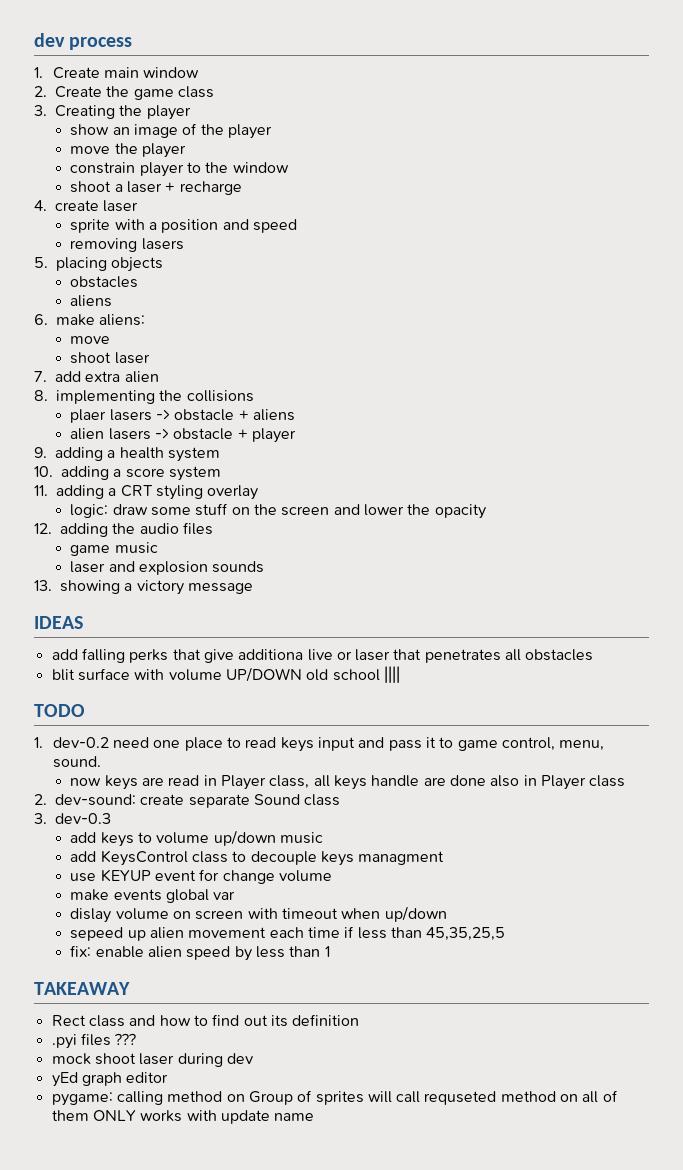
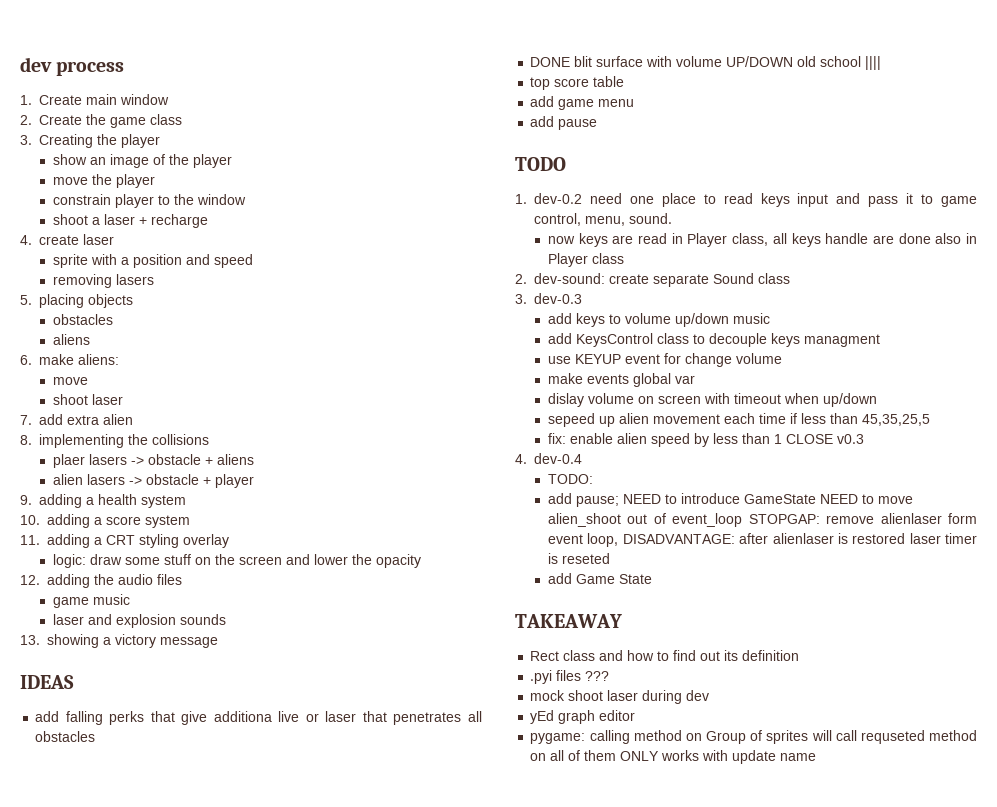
- blit surface with volume UP/DOWN old school ||||
+ DONE blit surface with volume UP/DOWN old school ||||
+ top score table
+ add game menu
+ add pause
- fix: enable alien speed by less than 1
+ fix: enable alien speed by less than 1 CLOSE v0.3
+ 4. dev-0.4
+ TODO:
+ add pause; NEED to introduce GameState NEED to move alien_shoot out of event_loop STOPGAP: remove alienlaser form event loop, DISADVANTAGE: after alienlaser is restored laser timer is reseted
+ add Game State

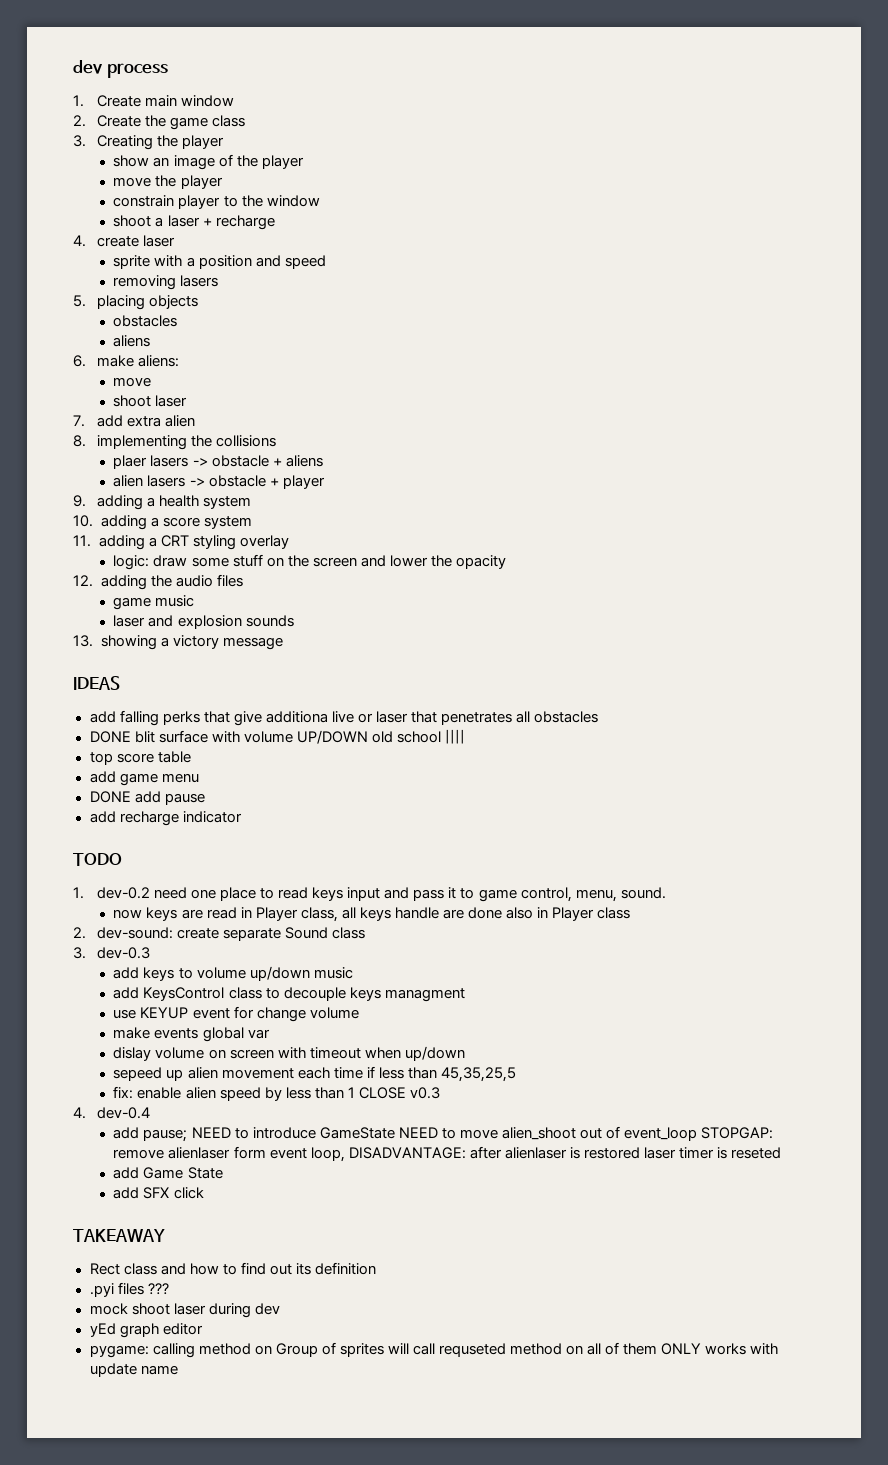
- add pause
+ DONE add pause
+ add recharge indicator
- TODO:
+ add SFX click

